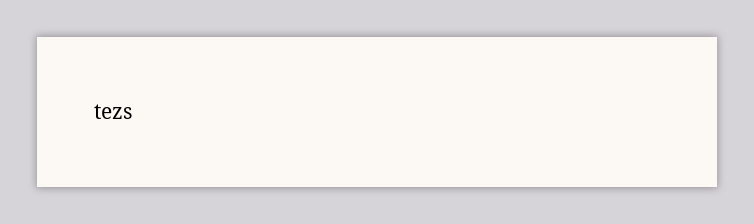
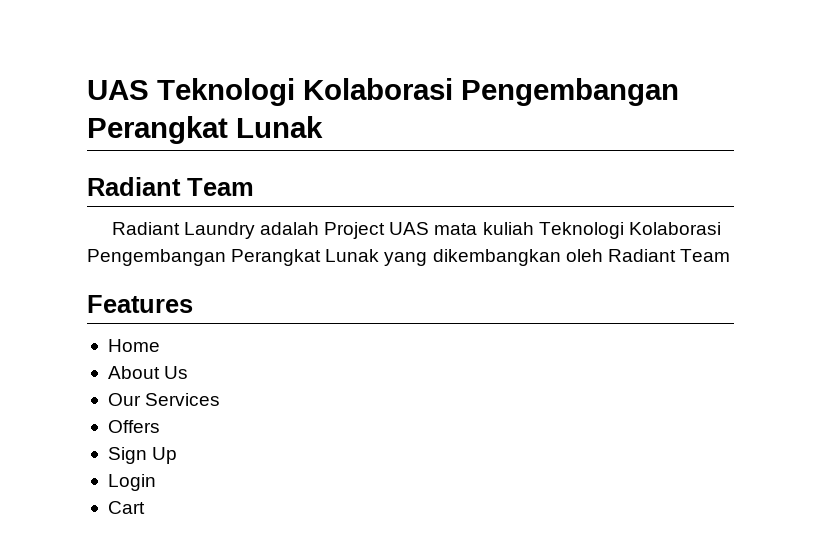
- tezs
+ UAS Teknologi Kolaborasi Pengembangan Perangkat Lunak
+ Radiant Team
+ Radiant Laundry adalah Project UAS mata kuliah Teknologi Kolaborasi Pengembangan Perangkat Lunak yang dikembangkan oleh Radiant Team
+ Features
+ Home
+ About Us
+ Our Services
+ Offers
+ Sign Up
+ Login
+ Cart

